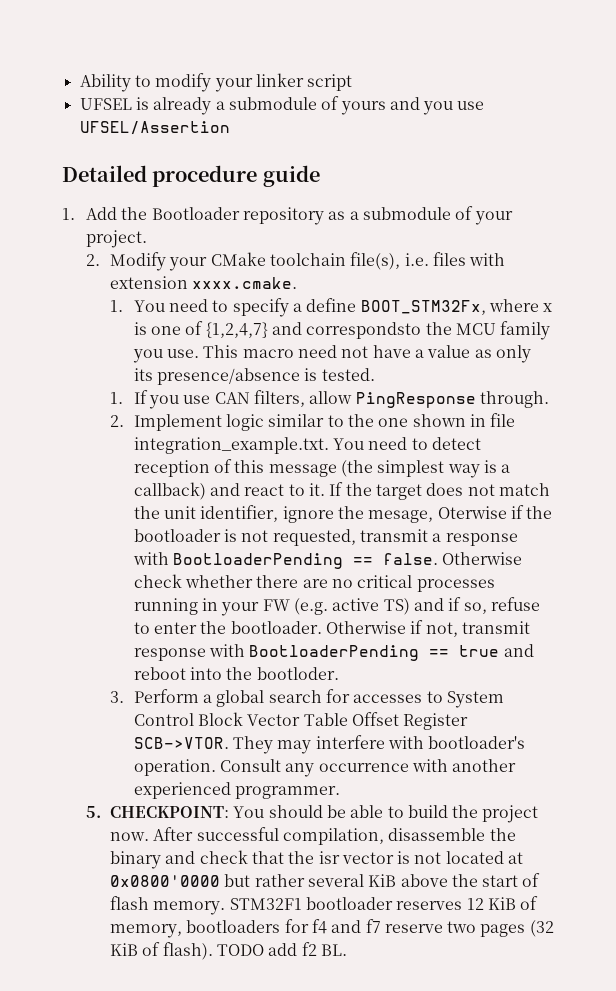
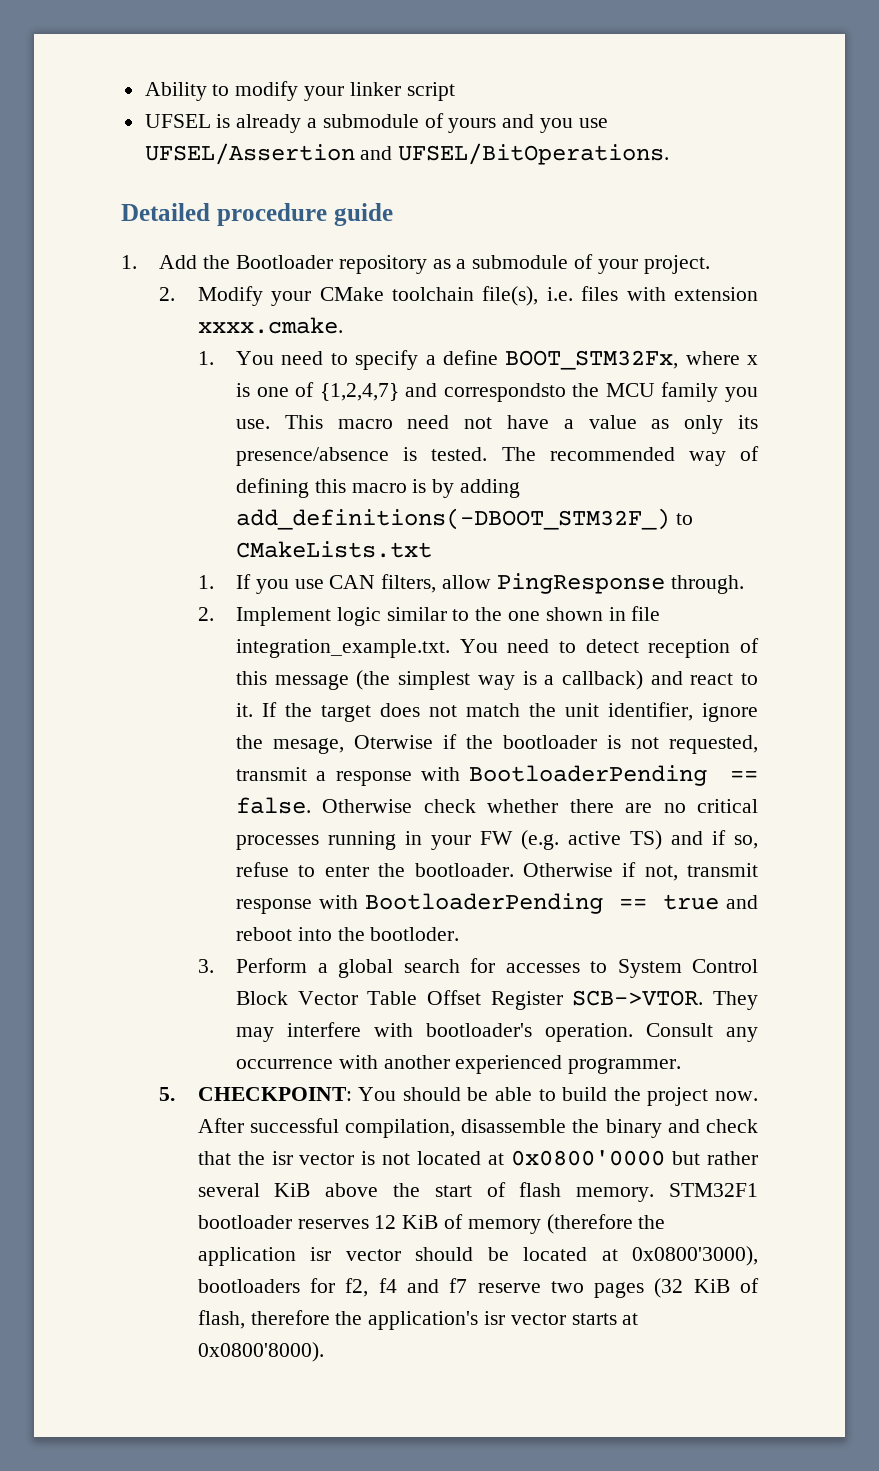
- UFSEL is already a submodule of yours and you use UFSEL/Assertion
+ UFSEL is already a submodule of yours and you use UFSEL/Assertion and UFSEL/BitOperations.
+ The recommended way of defining this macro is by adding add_definitions(-DBOOT_STM32F_) to CMakeLists.txt
- STM32F1 bootloader reserves 12 KiB of memory, bootloaders for f4 and f7 reserve two pages (32 KiB of flash). TODO add f2 BL.
+ STM32F1 bootloader reserves 12 KiB of memory (therefore the application isr vector should be located at 0x0800'3000), bootloaders for f2, f4 and f7 reserve two pages (32 KiB of flash, therefore the application's isr vector starts at 0x0800'8000).

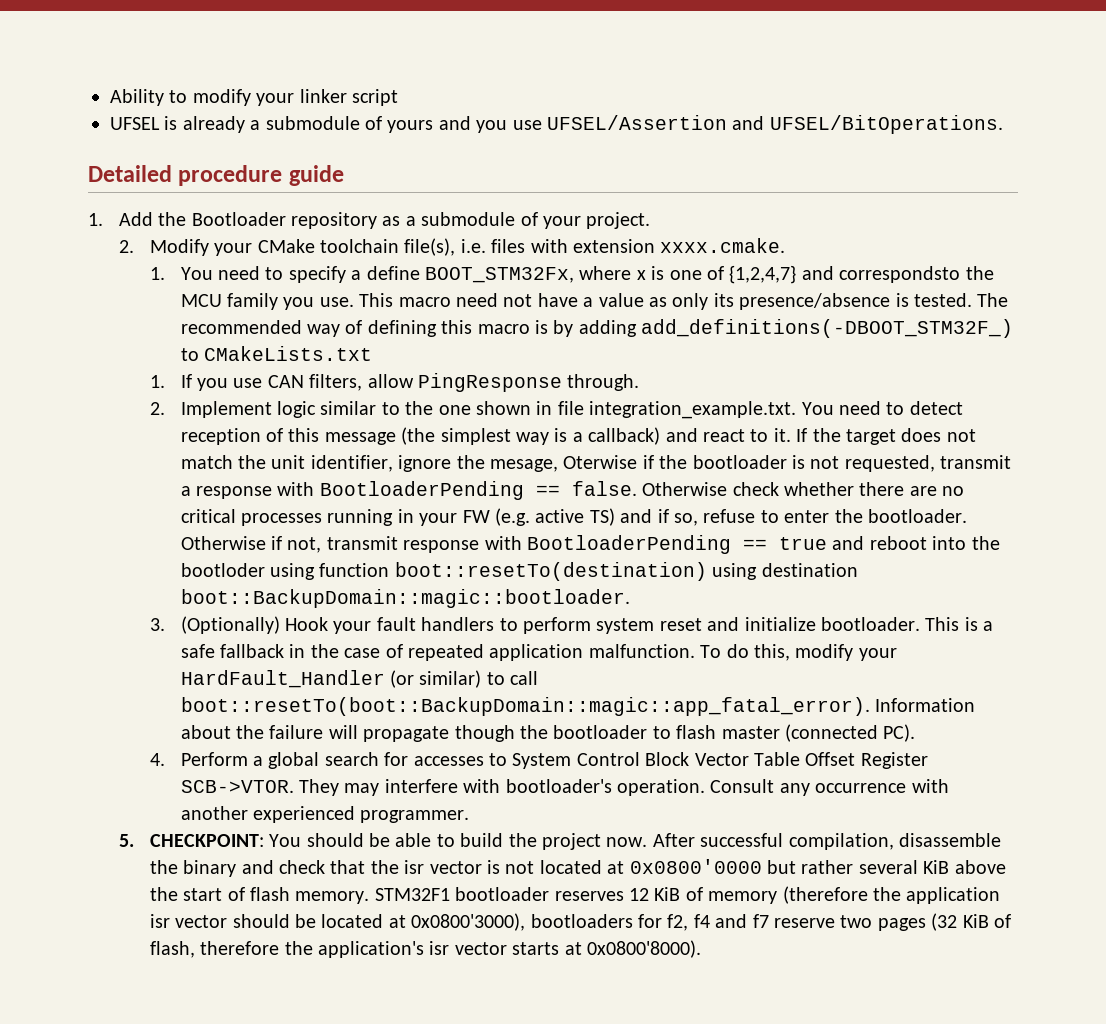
- Otherwise if not, transmit response with BootloaderPending == true and reboot into the bootloder.
- 3. Perform a global search for accesses to System Control Block Vector Table Offset Register SCB->VTOR.
+ Otherwise if not, transmit response with BootloaderPending == true and reboot into the bootloder using function boot::resetTo(destination) using destination boot::BackupDomain::magic::bootloader.
+ 3. (Optionally) Hook your fault handlers to perform system reset and initialize bootloader. This is a safe fallback in the case of repeated application malfunction. To do this, modify your HardFault_Handler (or similar) to call boot::resetTo(boot::BackupDomain::magic::app_fatal_error). Information about the failure will propagate though the bootloader to flash master (connected PC).
+ 4. Perform a global search for accesses to System Control Block Vector Table Offset Register SCB->VTOR.

